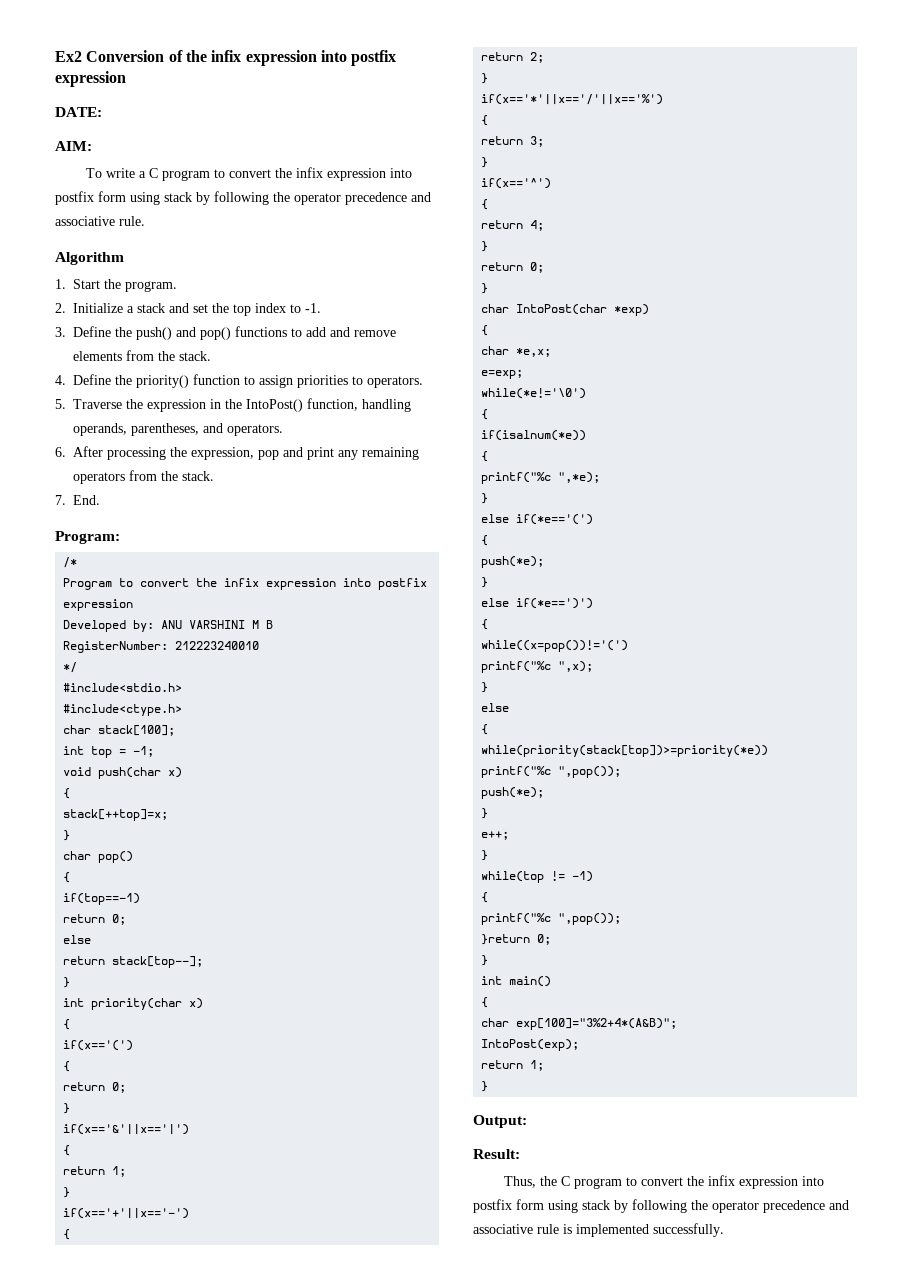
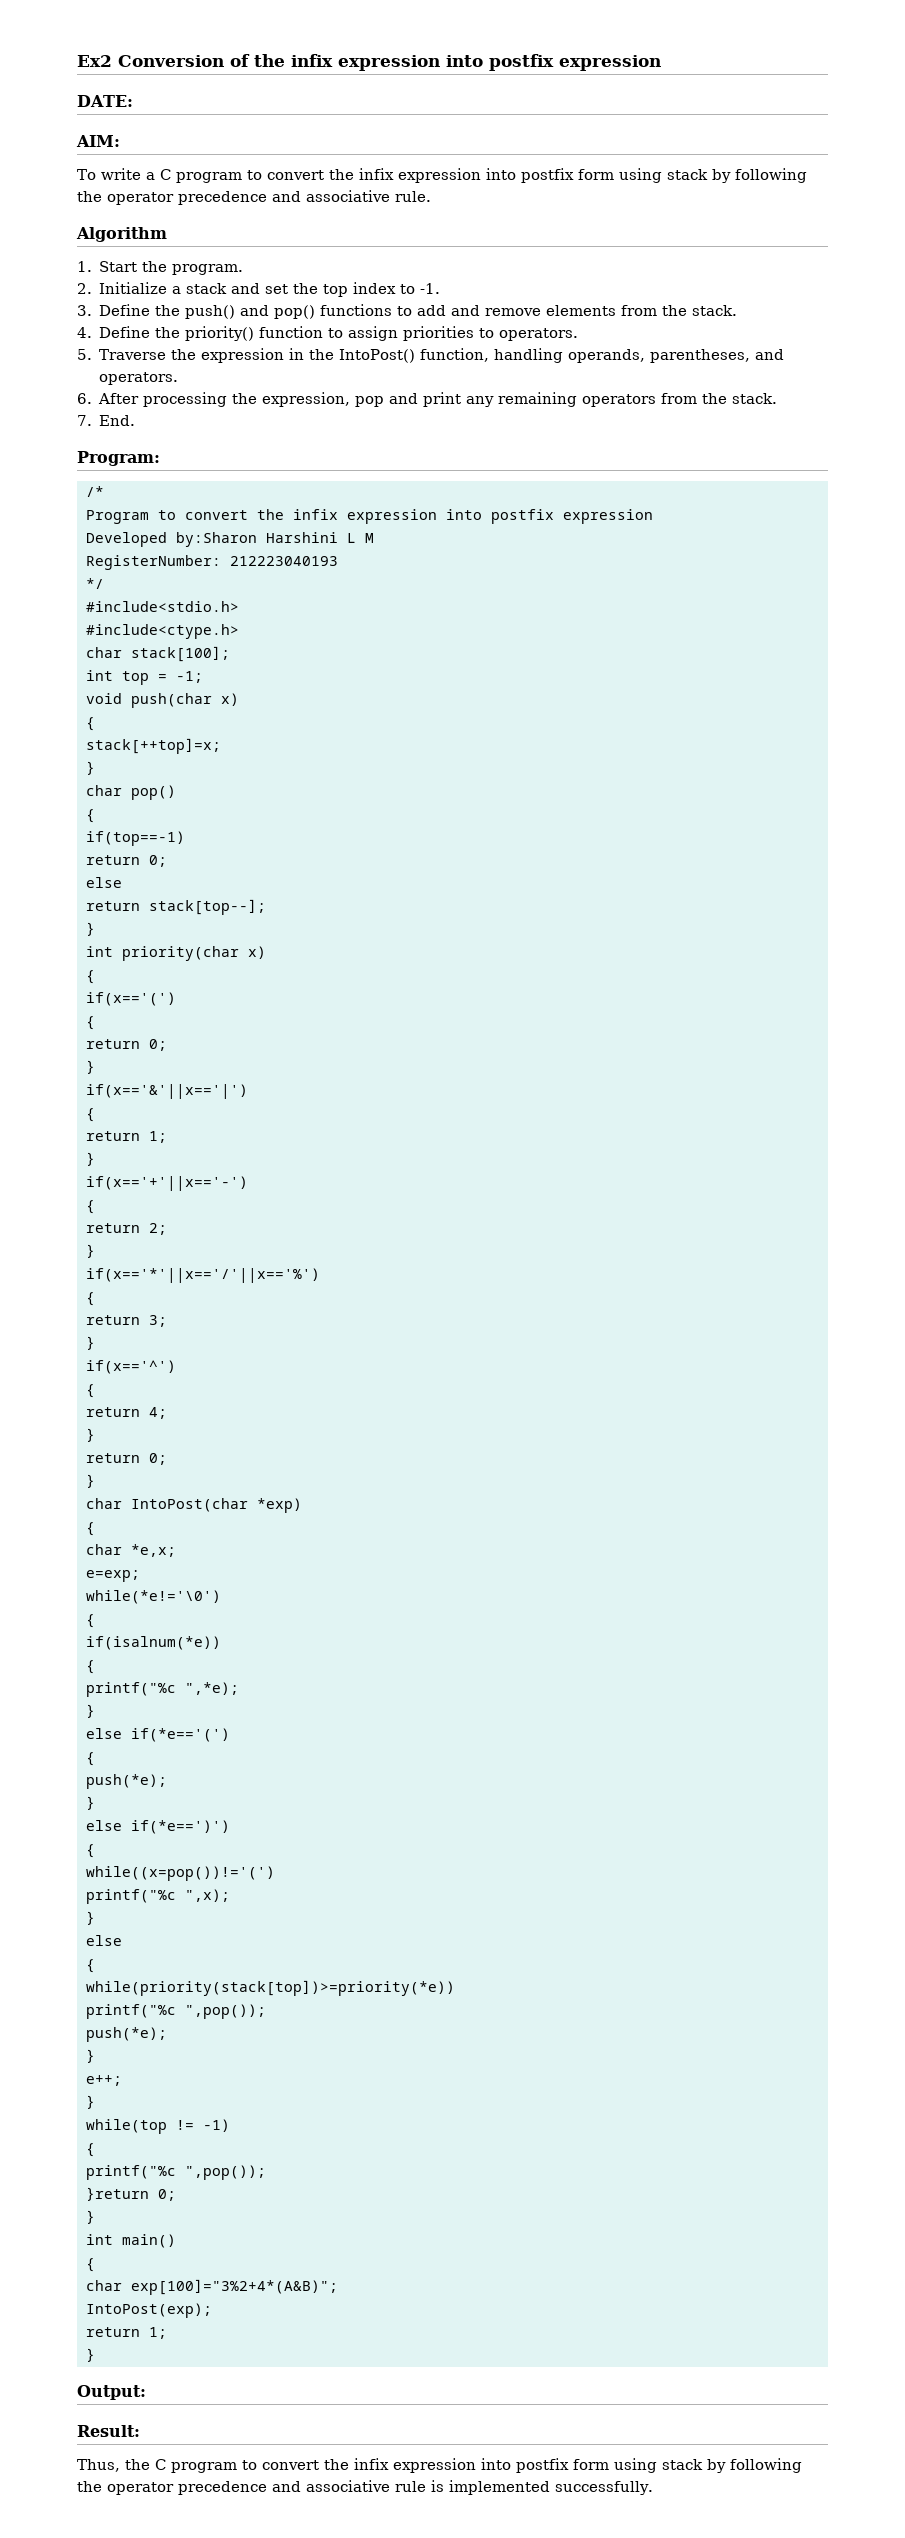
- Developed by: ANU VARSHINI M B
+ Developed by:Sharon Harshini L M
- RegisterNumber: 212223240010
+ RegisterNumber: 212223040193

